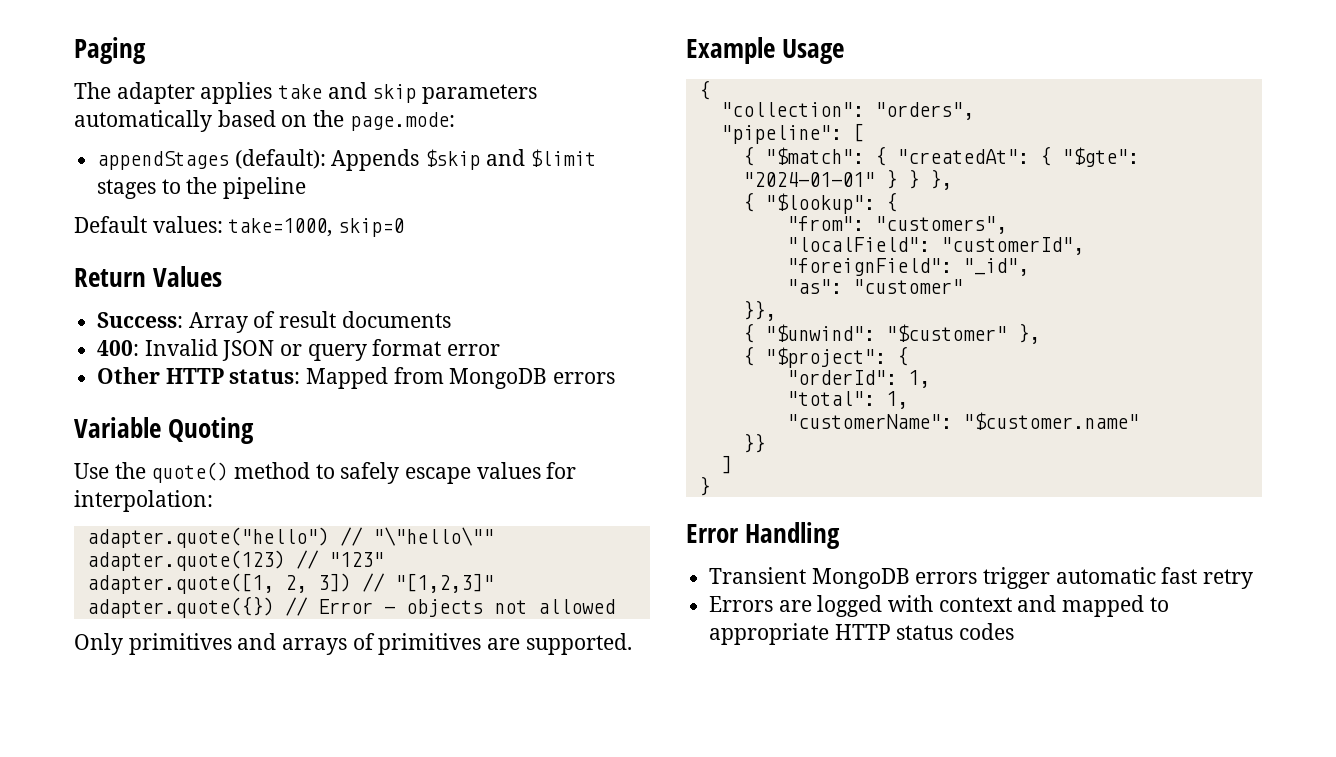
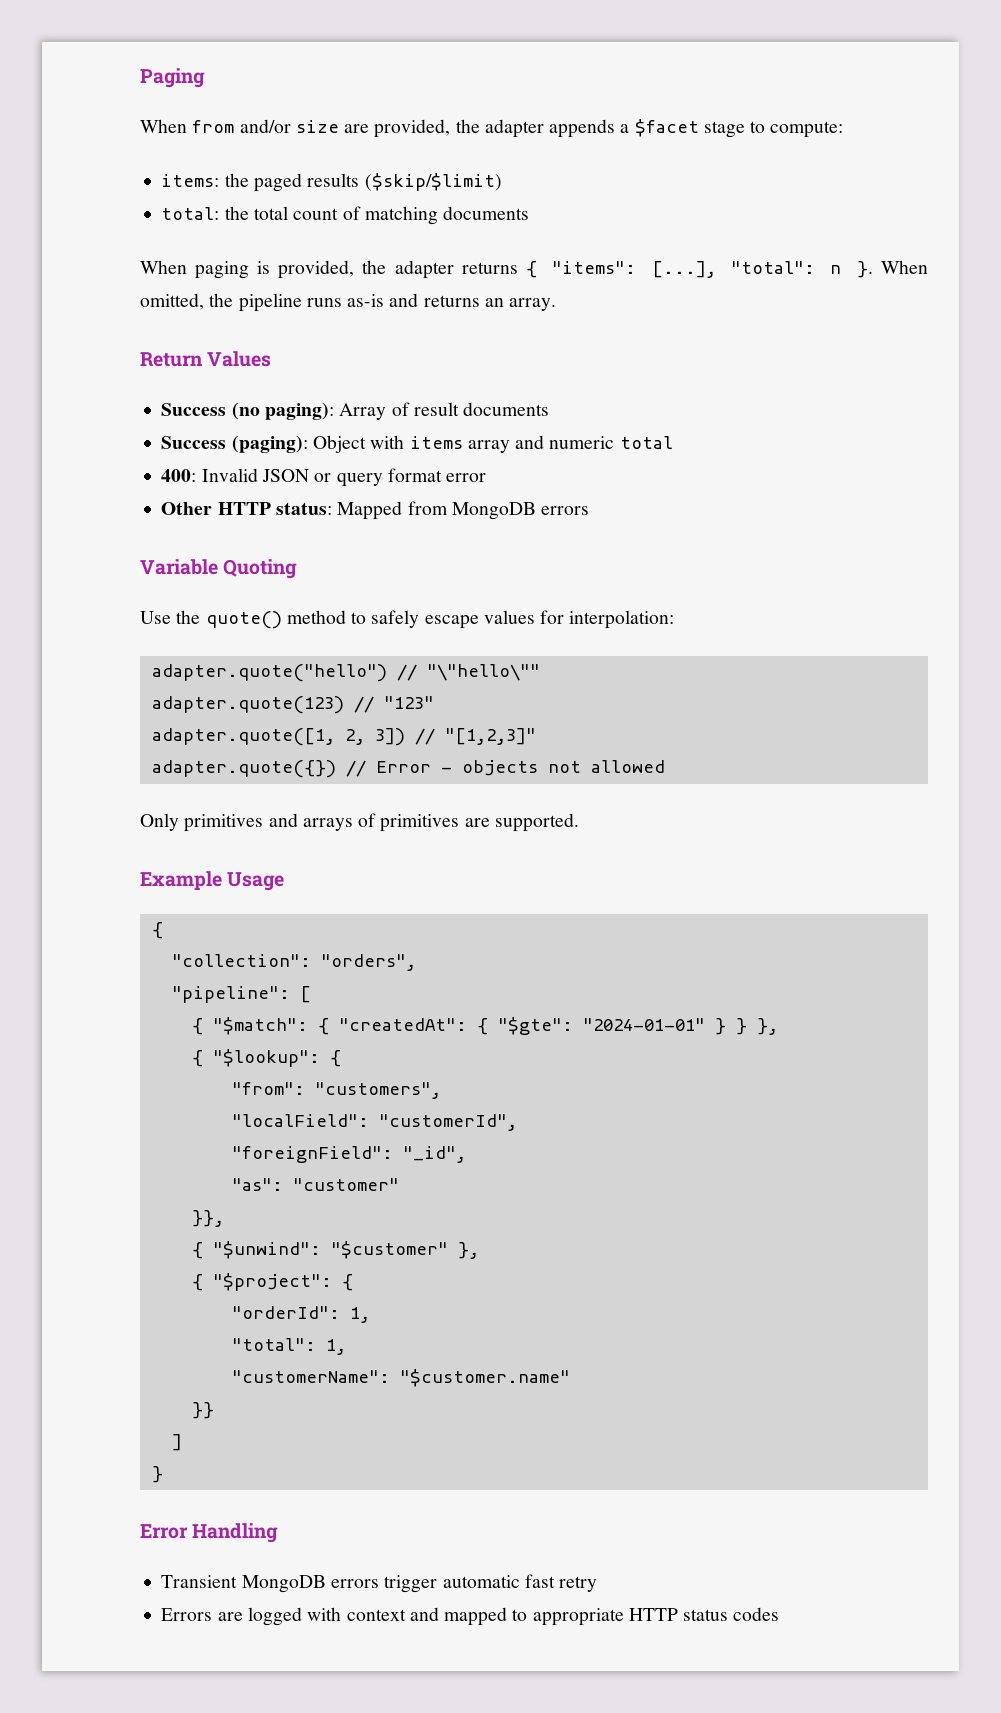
- The adapter applies take and skip parameters automatically based on the page.mode:
- appendStages (default): Appends $skip and $limit stages to the pipeline
- Default values: take=1000, skip=0
+ When from and/or size are provided, the adapter appends a $facet stage to compute:
+ items: the paged results ($skip/$limit)
+ total: the total count of matching documents
+ When paging is provided, the adapter returns { "items": [...], "total": n }. When omitted, the pipeline runs as-is and returns an array.
- Success: Array of result documents
+ Success (no paging): Array of result documents
+ Success (paging): Object with items array and numeric total

